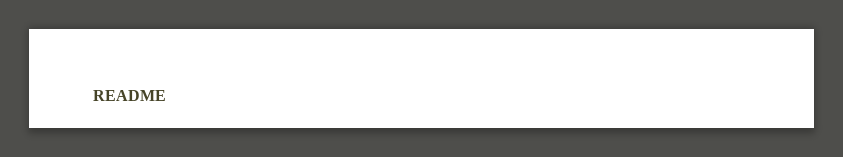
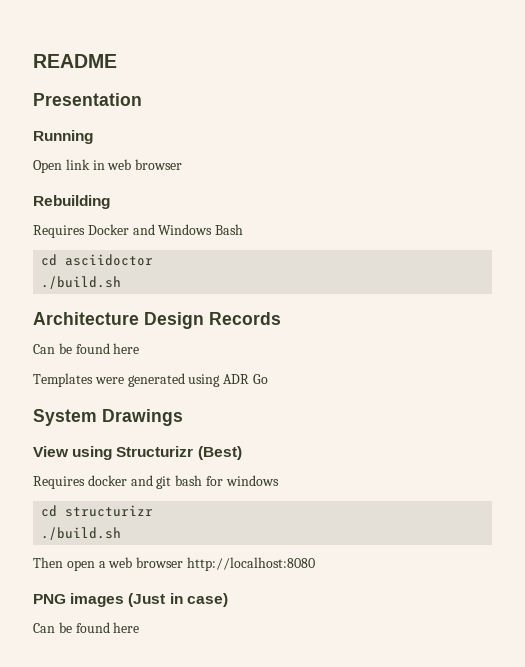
+ Presentation
+ Running
+ Open link in web browser
+ Rebuilding
+ Requires Docker and Windows Bash
+ cd asciidoctor
+ ./build.sh
+ Architecture Design Records
+ Can be found here
+ Templates were generated using ADR Go
+ System Drawings
+ View using Structurizr (Best)
+ Requires docker and git bash for windows
+ cd structurizr
+ ./build.sh
+ Then open a web browser http://localhost:8080
+ PNG images (Just in case)
+ Can be found here

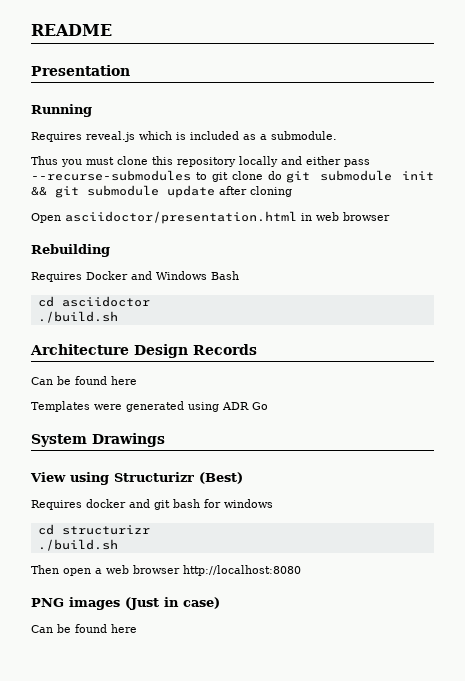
+ Requires reveal.js which is included as a submodule.
+ Thus you must clone this repository locally and either pass --recurse-submodules to git clone do git submodule init && git submodule update after cloning
- Open link in web browser
+ Open asciidoctor/presentation.html in web browser

